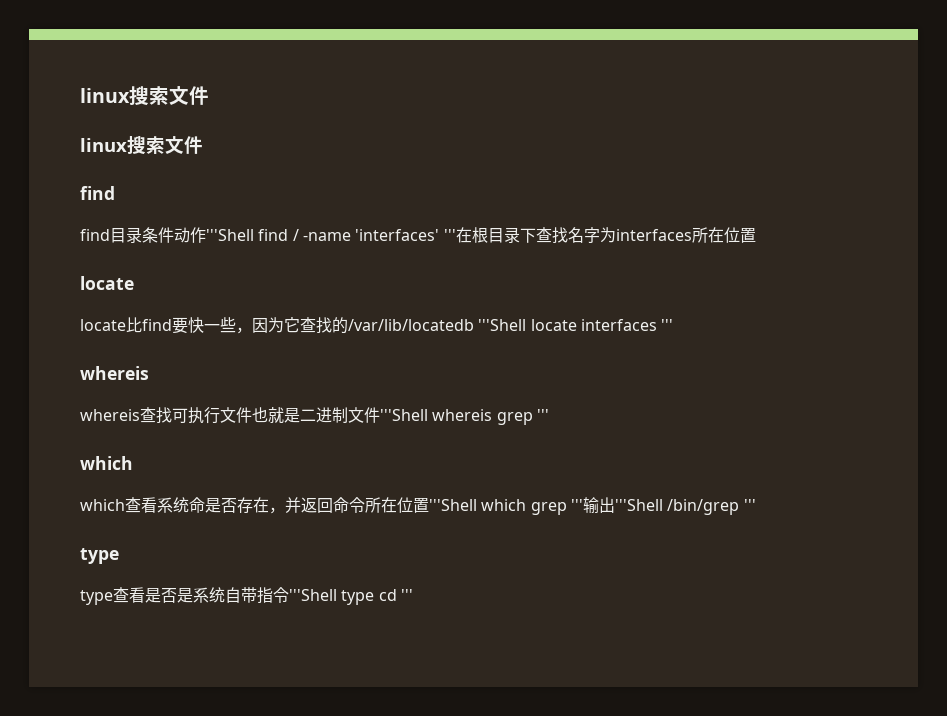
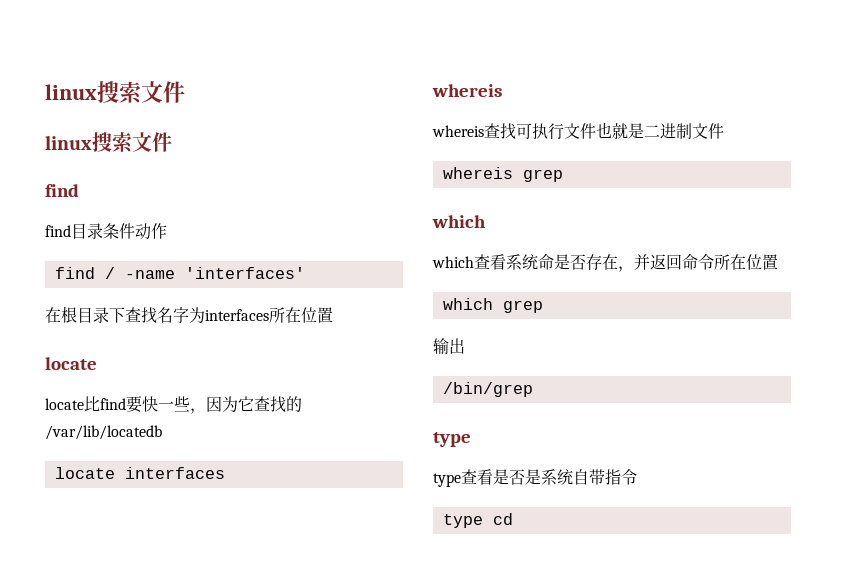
- find目录条件动作'''Shell find / -name 'interfaces' '''在根目录下查找名字为interfaces所在位置
+ find目录条件动作
+ find / -name 'interfaces'
+ 在根目录下查找名字为interfaces所在位置
- locate比find要快一些，因为它查找的/var/lib/locatedb '''Shell locate interfaces '''
+ locate比find要快一些，因为它查找的/var/lib/locatedb
+ locate interfaces
- whereis查找可执行文件也就是二进制文件'''Shell whereis grep '''
+ whereis查找可执行文件也就是二进制文件
+ whereis grep
- which查看系统命是否存在，并返回命令所在位置'''Shell which grep '''输出'''Shell /bin/grep '''
+ which查看系统命是否存在，并返回命令所在位置
+ which grep
+ 输出
+ /bin/grep
- type查看是否是系统自带指令'''Shell type cd '''
+ type查看是否是系统自带指令
+ type cd

